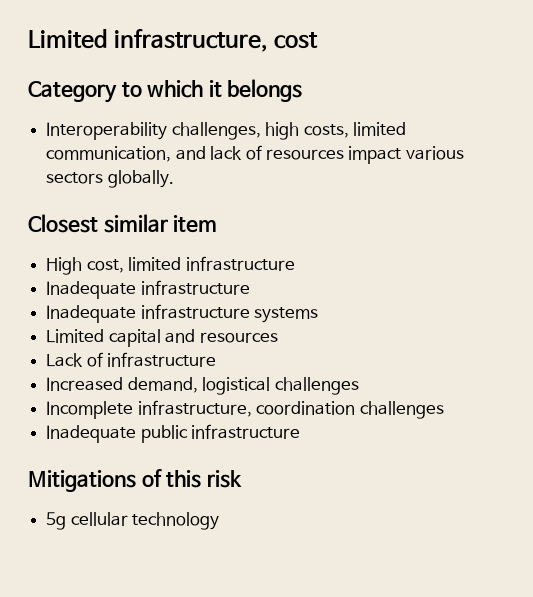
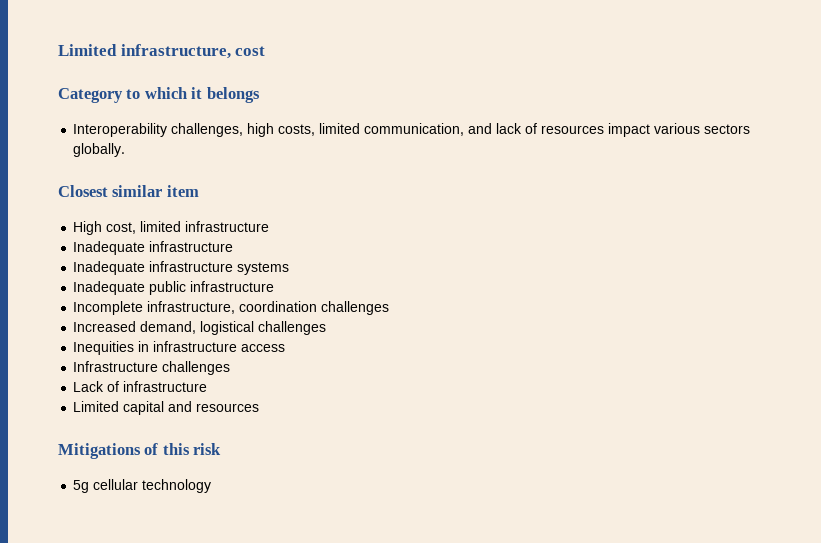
- Limited capital and resources
- Lack of infrastructure
+ Inadequate public infrastructure
+ Incomplete infrastructure, coordination challenges
- Incomplete infrastructure, coordination challenges
- Inadequate public infrastructure
+ Inequities in infrastructure access
+ Infrastructure challenges
+ Lack of infrastructure
+ Limited capital and resources

